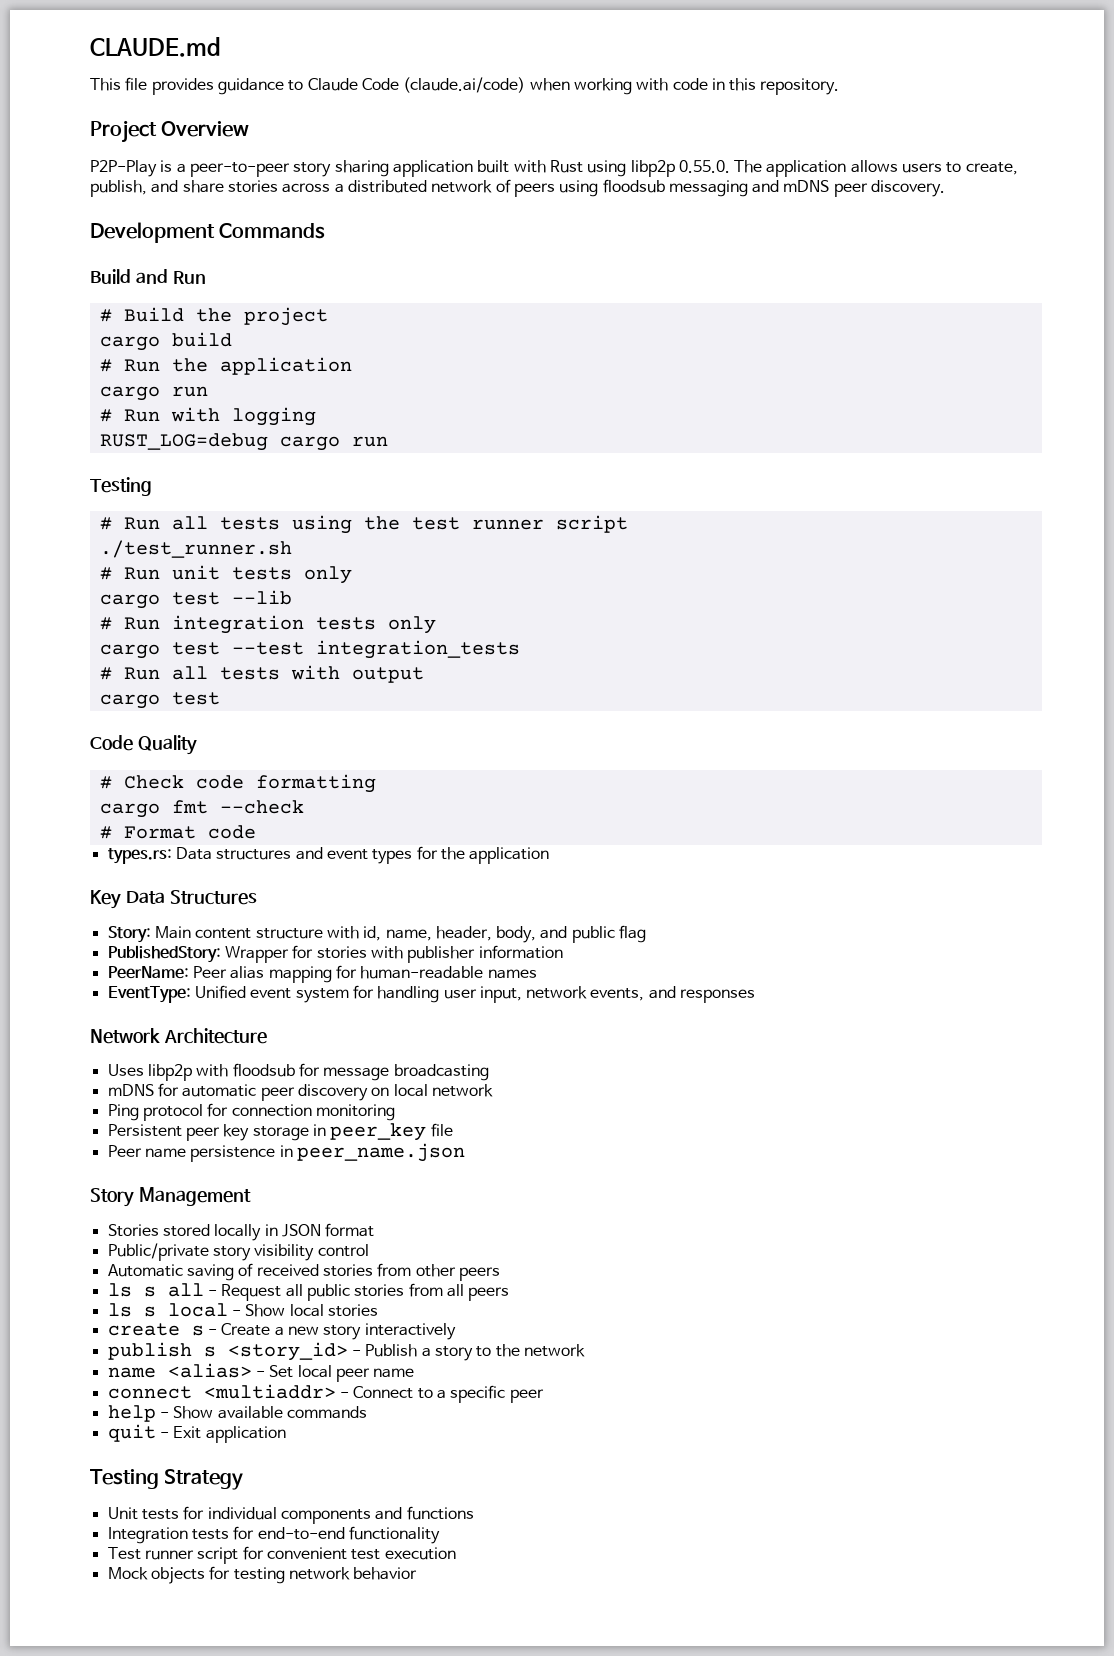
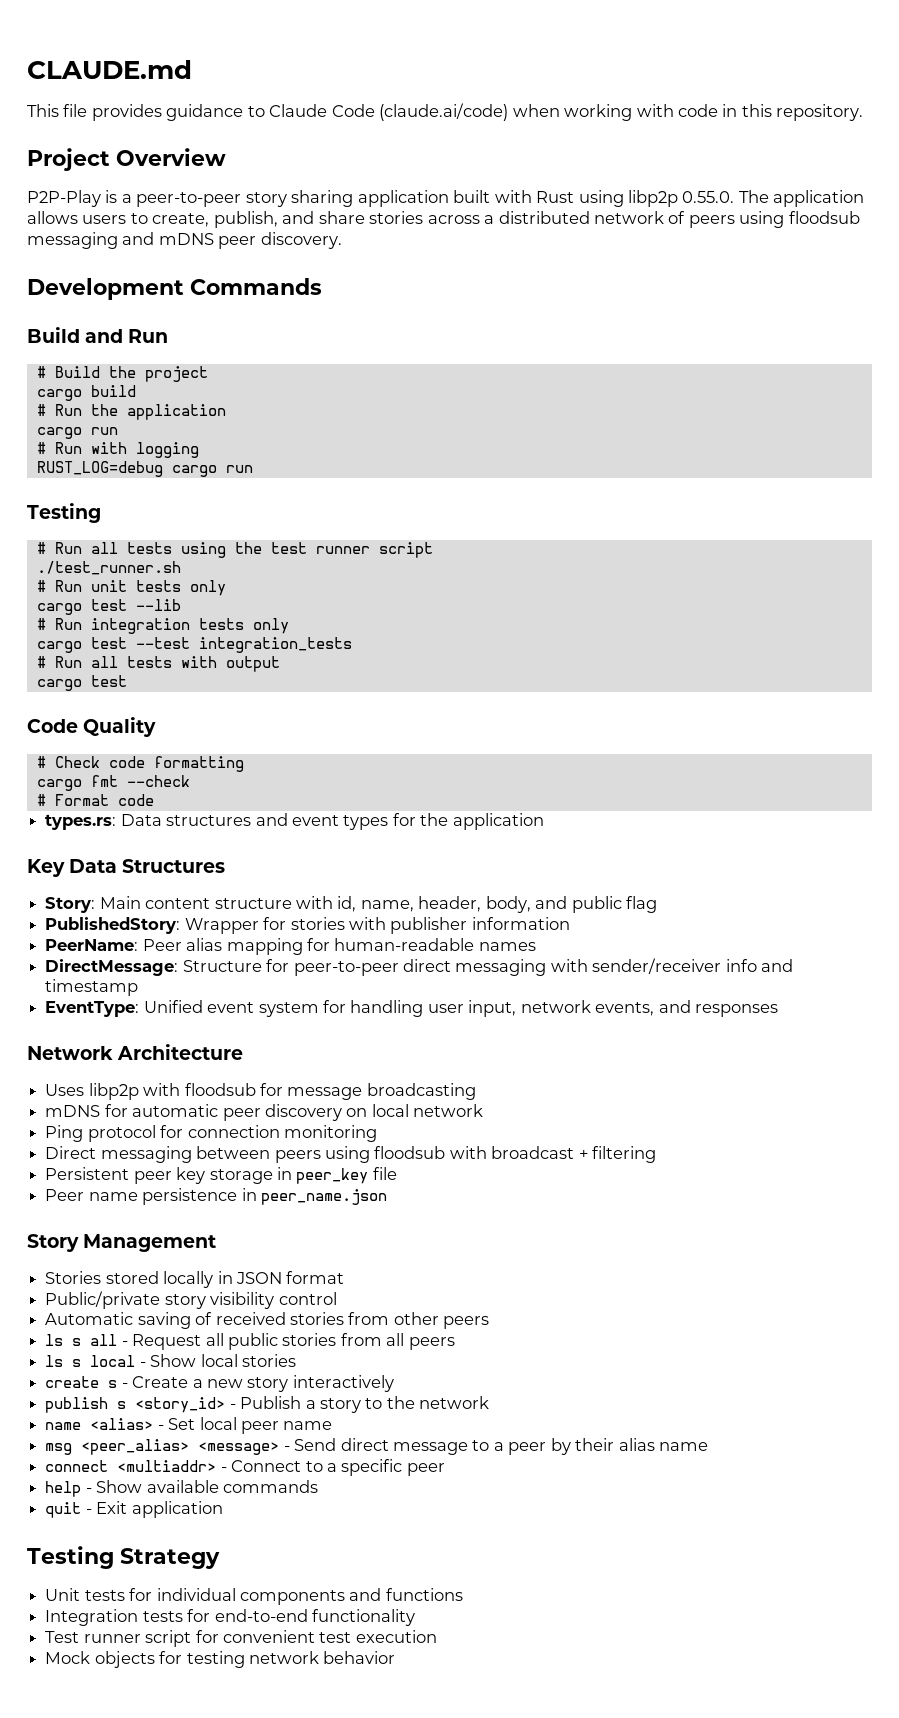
+ DirectMessage: Structure for peer-to-peer direct messaging with sender/receiver info and timestamp
+ Direct messaging between peers using floodsub with broadcast + filtering
+ msg <peer_alias> <message> - Send direct message to a peer by their alias name

